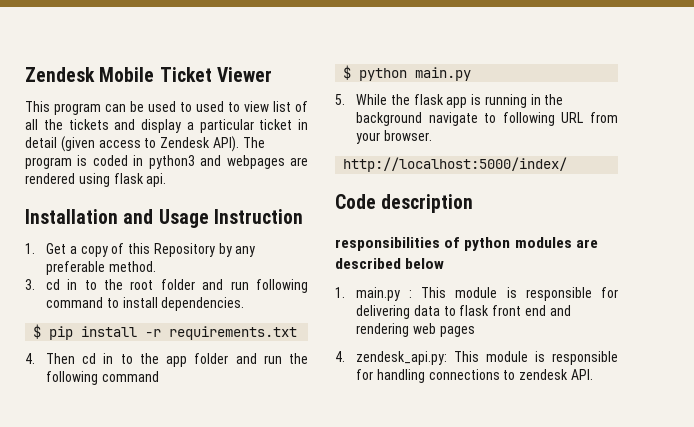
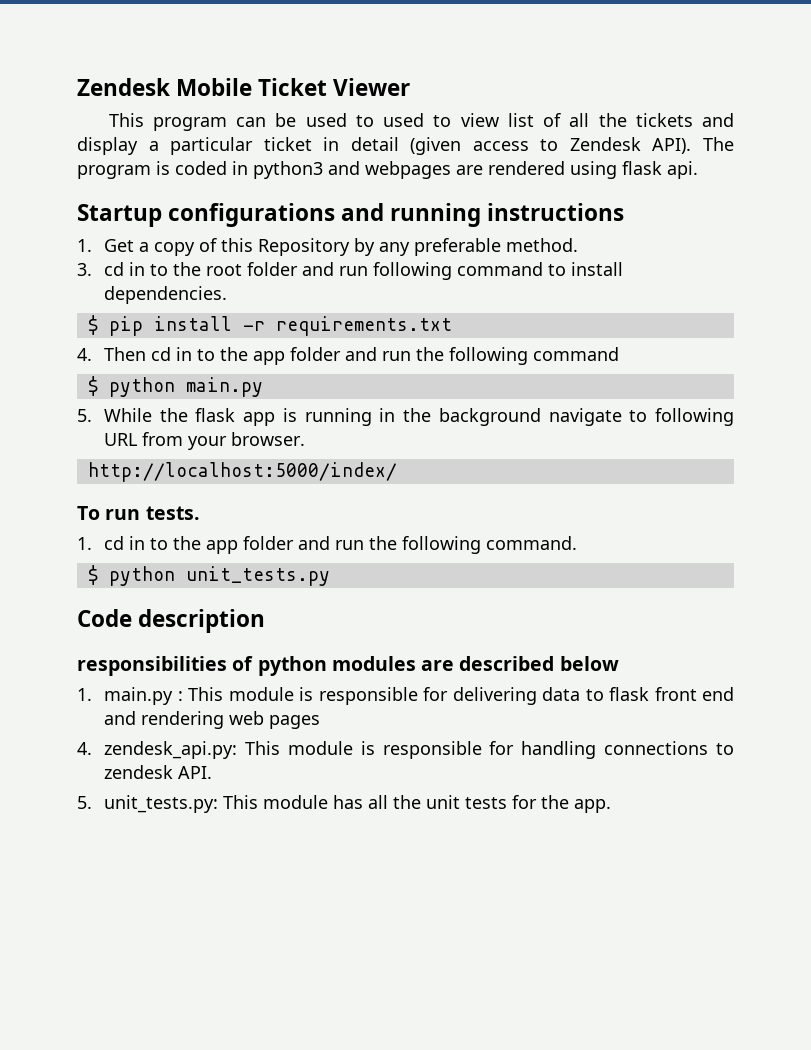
- Installation and Usage Instruction
+ Startup configurations and running instructions
+ To run tests.
+ 1. cd in to the app folder and run the following command.
+ $ python unit_tests.py
+ 5. unit_tests.py: This module has all the unit tests for the app.

